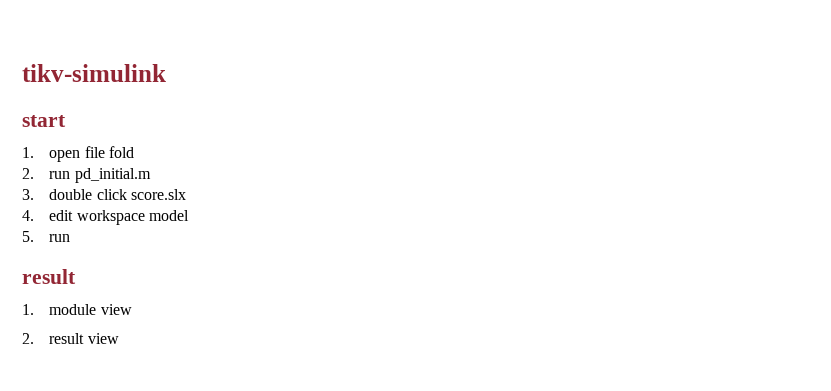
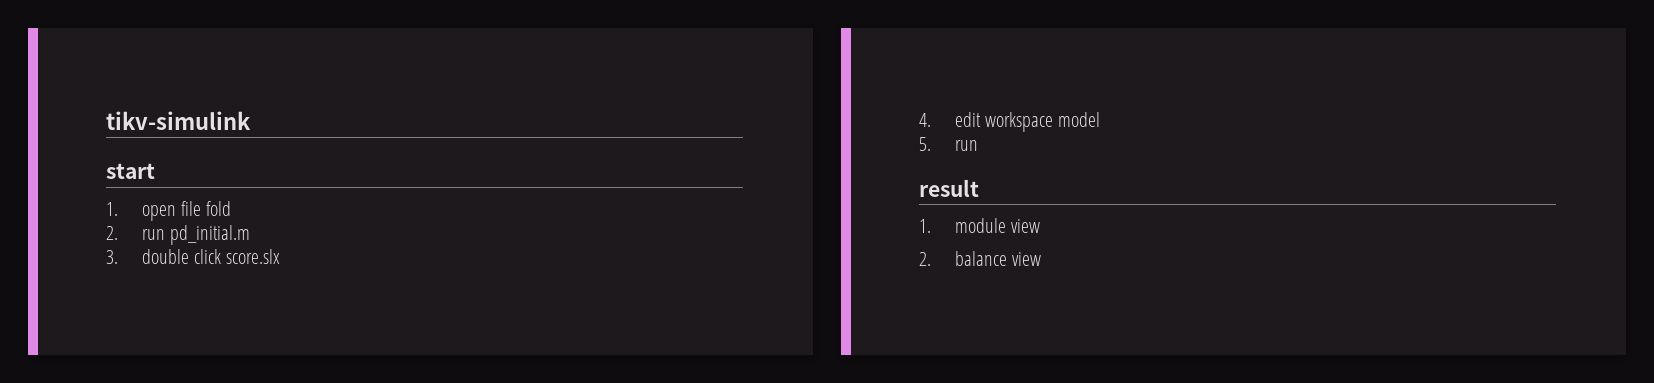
- 2. result view
+ 2. balance view

